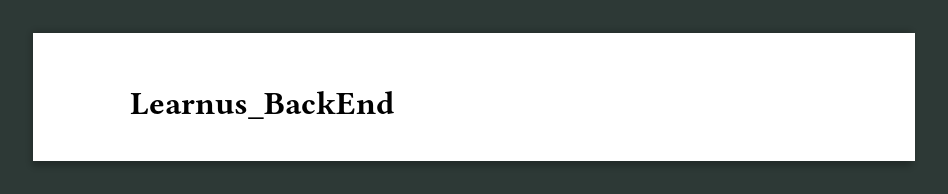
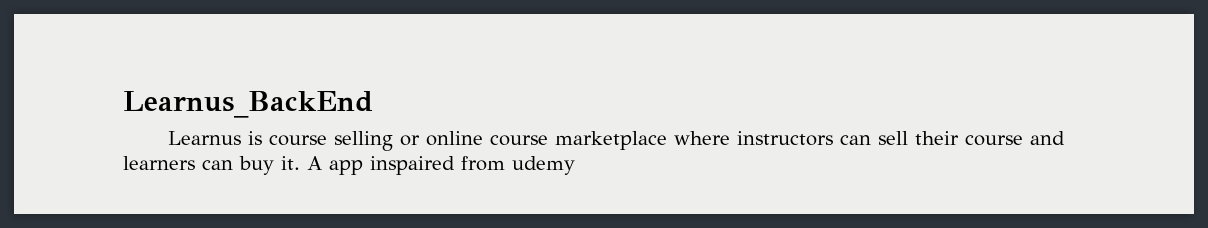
+ Learnus is course selling or online course marketplace where instructors can sell their course and learners can buy it. A app inspaired from udemy

